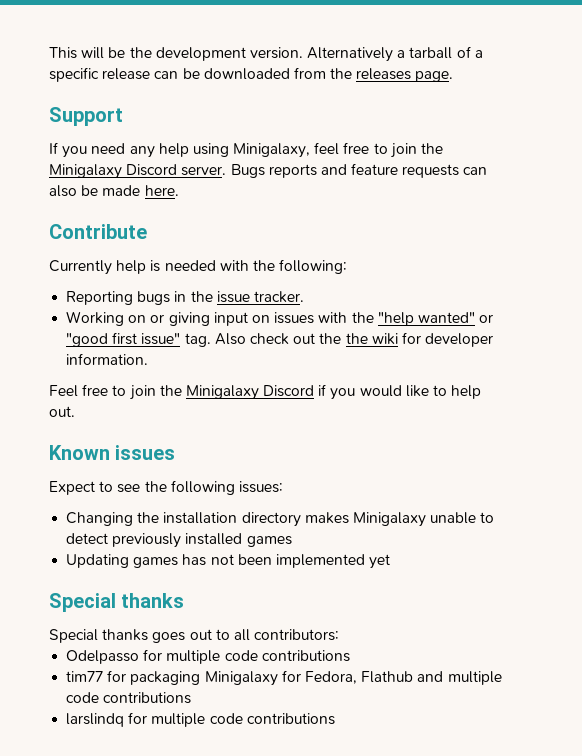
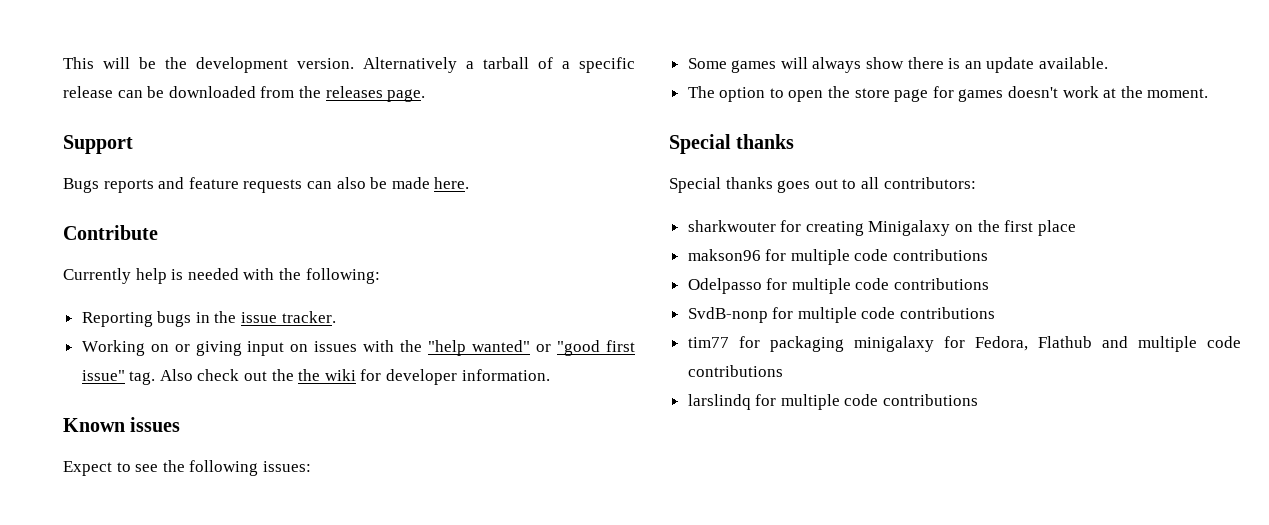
- If you need any help using Minigalaxy, feel free to join the Minigalaxy Discord server.
- Feel free to join the Minigalaxy Discord if you would like to help out.
- Changing the installation directory makes Minigalaxy unable to detect previously installed games
- Updating games has not been implemented yet
+ Some games will always show there is an update available.
+ The option to open the store page for games doesn't work at the moment.
+ sharkwouter for creating Minigalaxy on the first place
+ makson96 for multiple code contributions
+ SvdB-nonp for multiple code contributions
- tim77 for packaging Minigalaxy for Fedora, Flathub and multiple code contributions
+ tim77 for packaging minigalaxy for Fedora, Flathub and multiple code contributions

